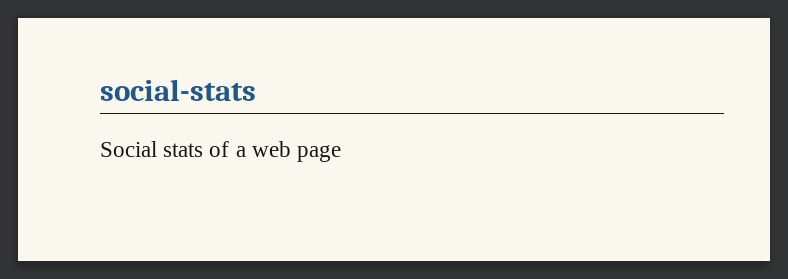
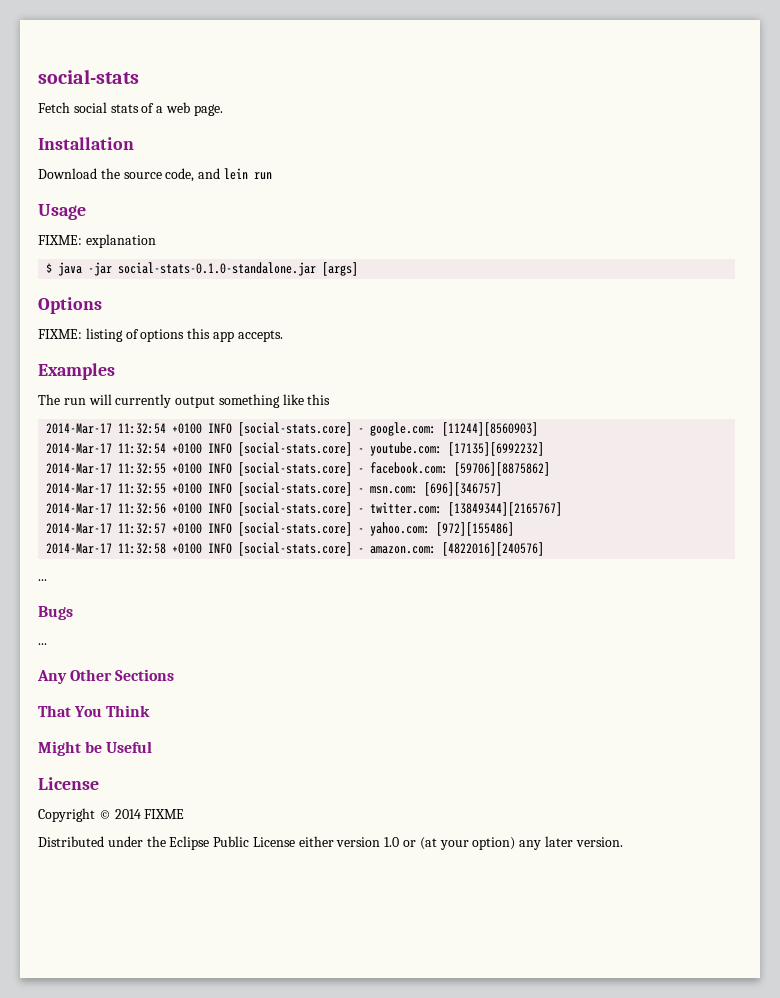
- Social stats of a web page
+ Fetch social stats of a web page.
+ Installation
+ Download the source code, and lein run
+ Usage
+ FIXME: explanation
+ $ java -jar social-stats-0.1.0-standalone.jar [args]
+ Options
+ FIXME: listing of options this app accepts.
+ Examples
+ The run will currently output something like this
+ 2014-Mar-17 11:32:54 +0100 INFO [social-stats.core] - google.com: [11244][8560903]
+ 2014-Mar-17 11:32:54 +0100 INFO [social-stats.core] - youtube.com: [17135][6992232]
+ 2014-Mar-17 11:32:55 +0100 INFO [social-stats.core] - facebook.com: [59706][8875862]
+ 2014-Mar-17 11:32:55 +0100 INFO [social-stats.core] - msn.com: [696][346757]
+ 2014-Mar-17 11:32:56 +0100 INFO [social-stats.core] - twitter.com: [13849344][2165767]
+ 2014-Mar-17 11:32:57 +0100 INFO [social-stats.core] - yahoo.com: [972][155486]
+ 2014-Mar-17 11:32:58 +0100 INFO [social-stats.core] - amazon.com: [4822016][240576]
+ ...
+ Bugs
+ ...
+ Any Other Sections
+ That You Think
+ Might be Useful
+ License
+ Copyright © 2014 FIXME
+ Distributed under the Eclipse Public License either version 1.0 or (at your option) any later version.

